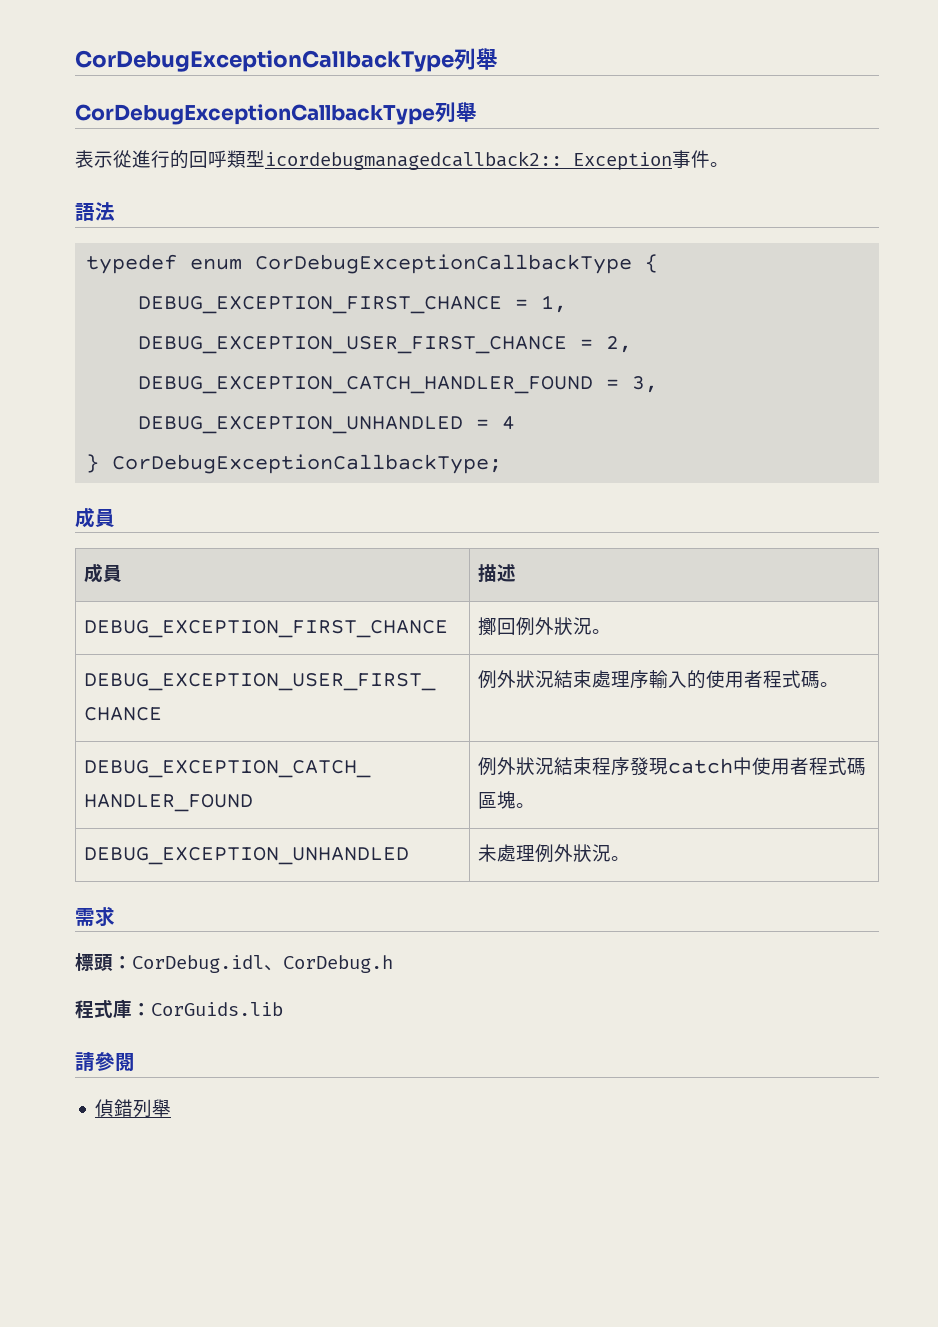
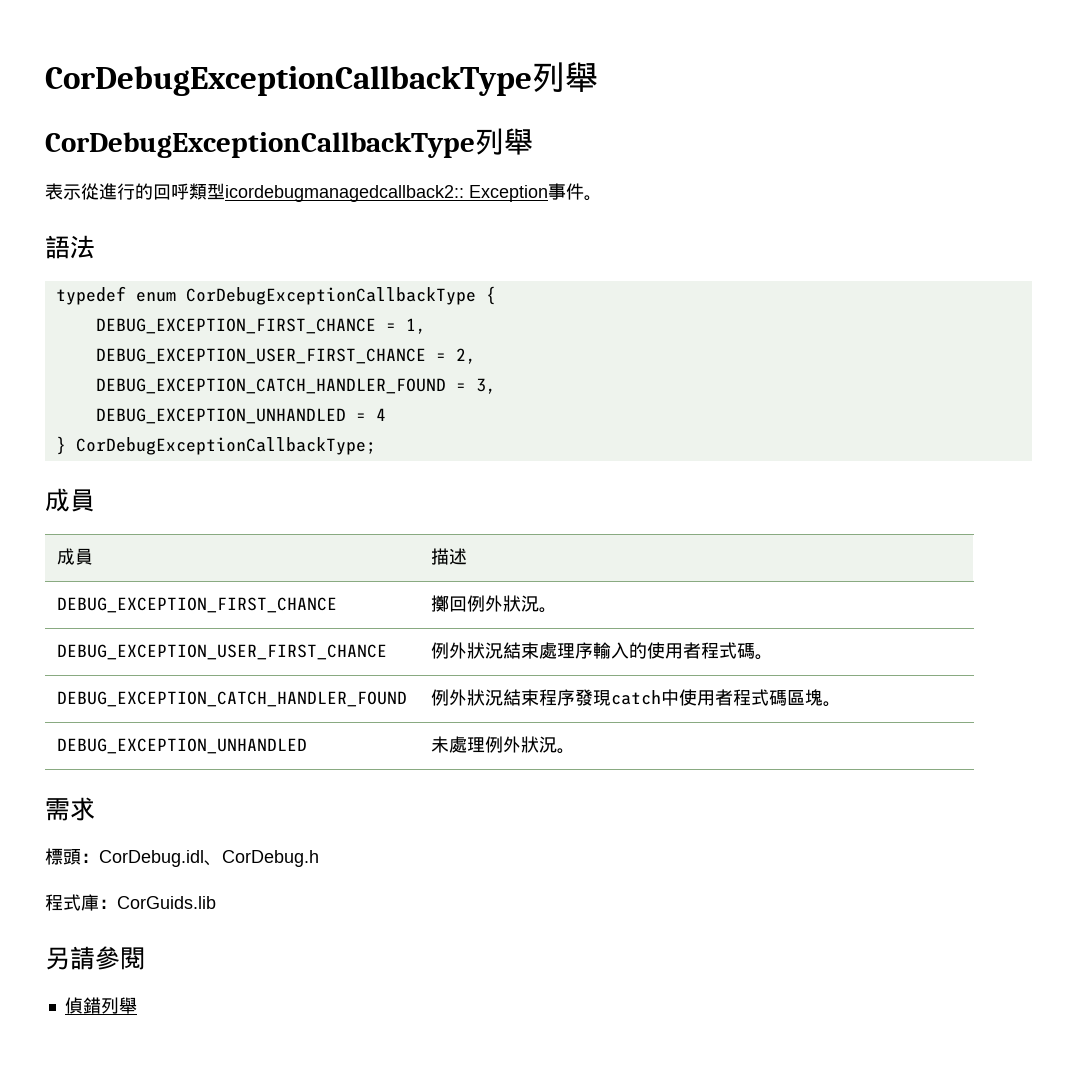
- 請參閱
+ 另請參閱

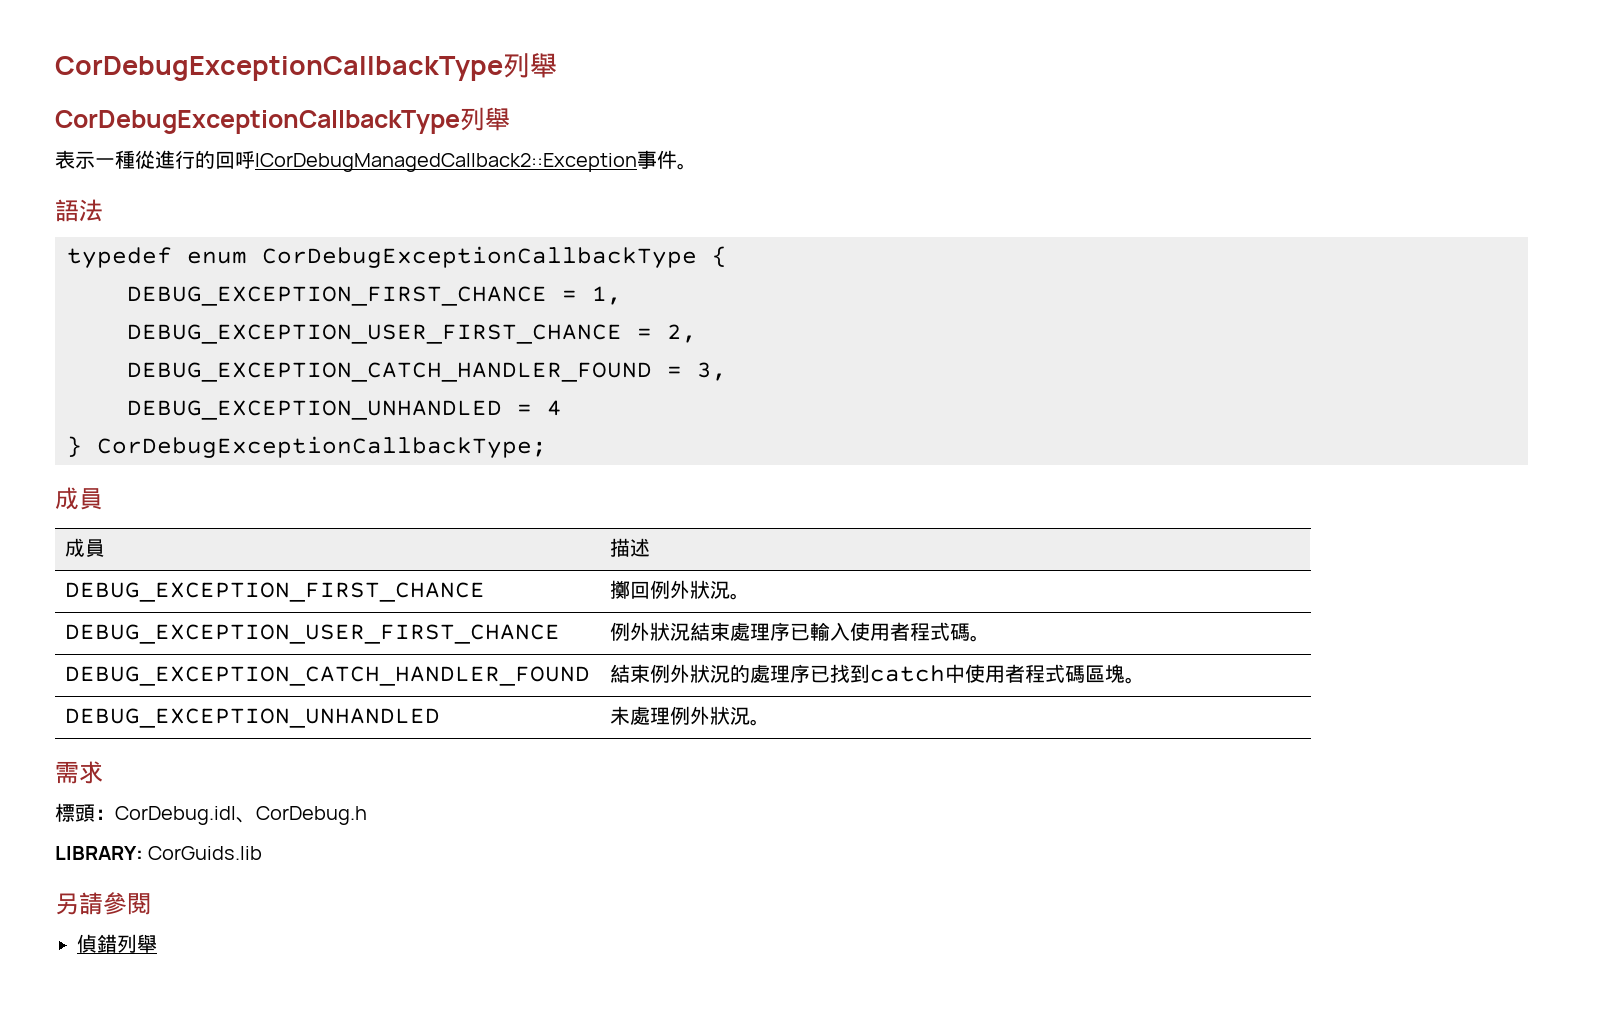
- 表示從進行的回呼類型icordebugmanagedcallback2:: Exception事件。
+ 表示一種從進行的回呼ICorDebugManagedCallback2::Exception事件。
- DEBUG_EXCEPTION_USER_FIRST_CHANCE | 例外狀況結束處理序輸入的使用者程式碼。
+ DEBUG_EXCEPTION_USER_FIRST_CHANCE | 例外狀況結束處理序已輸入使用者程式碼。
- DEBUG_EXCEPTION_CATCH_HANDLER_FOUND | 例外狀況結束程序發現catch中使用者程式碼區塊。
+ DEBUG_EXCEPTION_CATCH_HANDLER_FOUND | 結束例外狀況的處理序已找到catch中使用者程式碼區塊。
- 程式庫：CorGuids.lib
+ LIBRARY: CorGuids.lib

